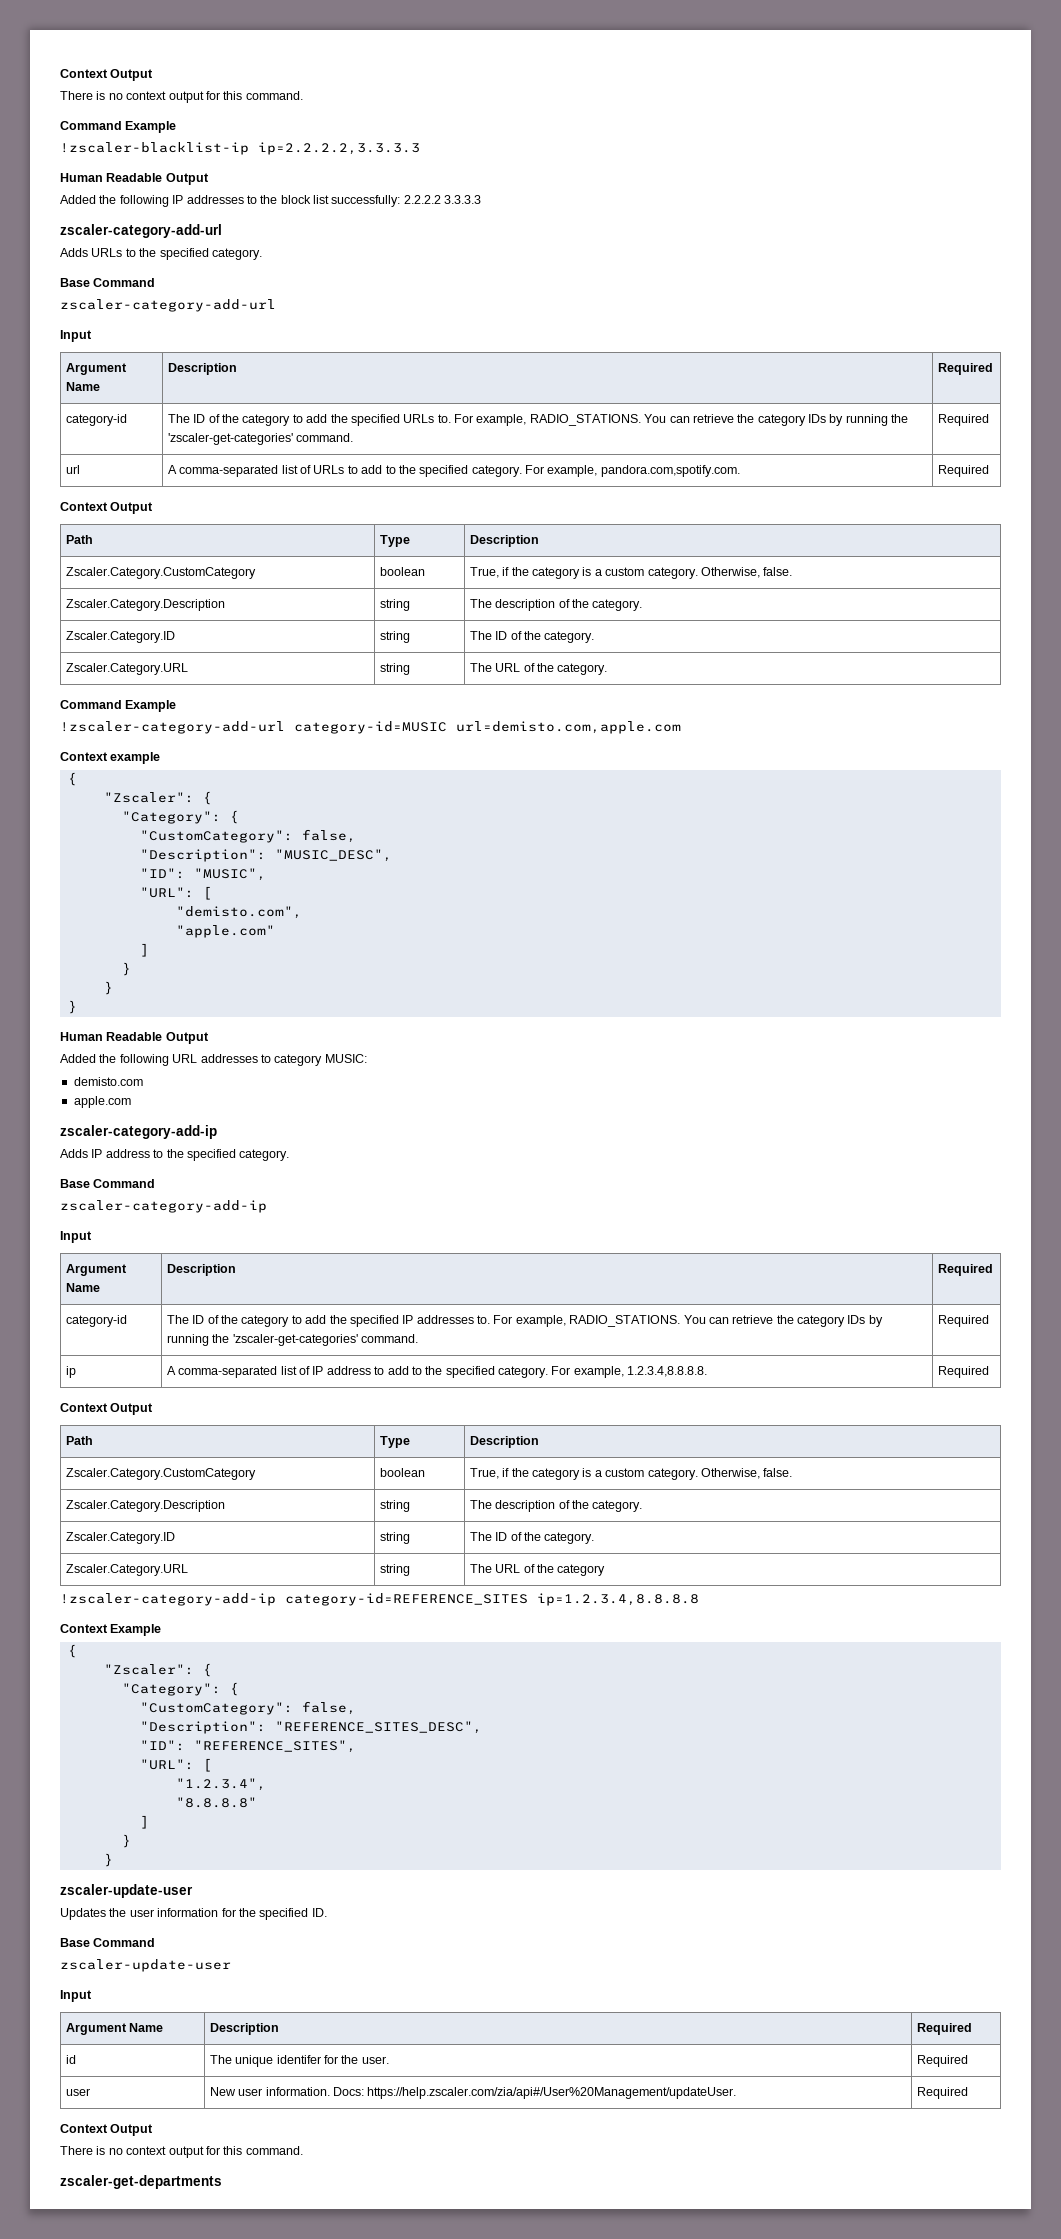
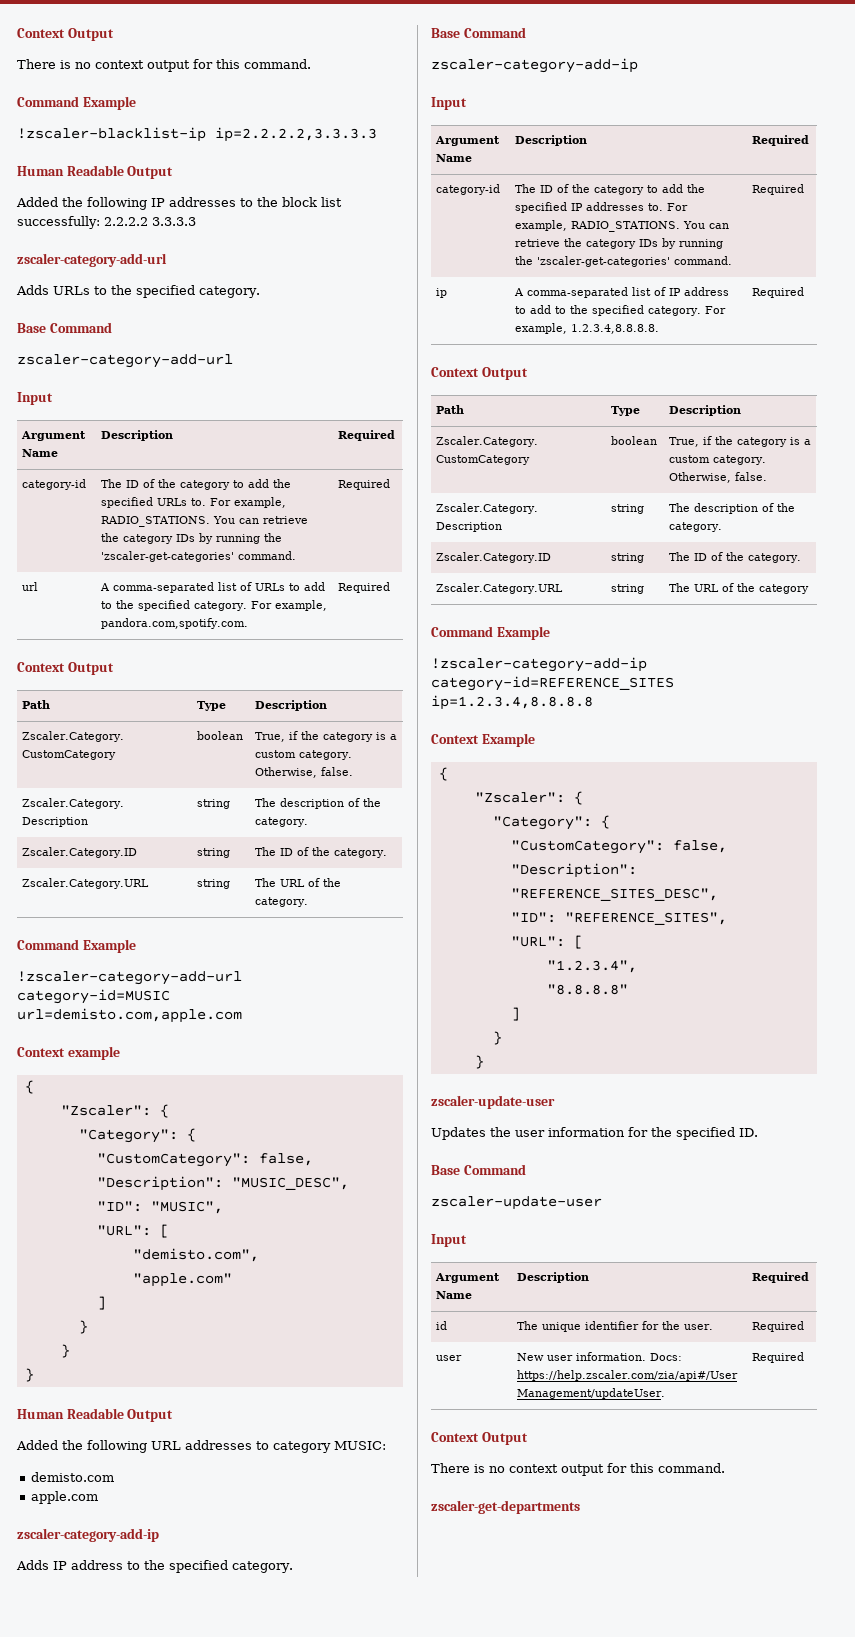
  Zscaler.Category.URL | string | The URL of the category
+ Command Example
- id | The unique identifer for the user. | Required
+ id | The unique identifier for the user. | Required
- user | New user information. Docs: https://help.zscaler.com/zia/api#/User%20Management/updateUser. | Required
+ user | New user information. Docs: https://help.zscaler.com/zia/api#/User Management/updateUser. | Required

